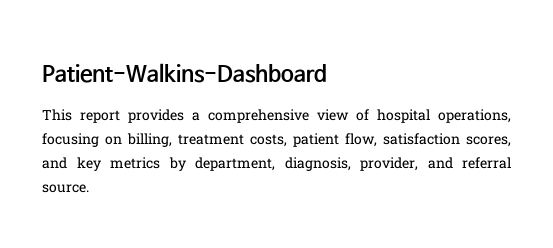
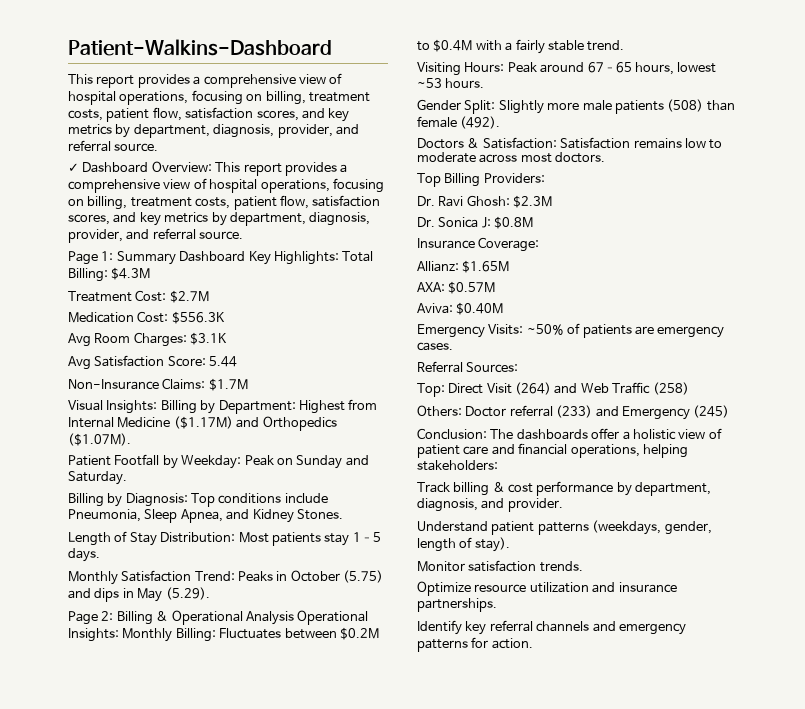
+ ✓ Dashboard Overview: This report provides a comprehensive view of hospital operations, focusing on billing, treatment costs, patient flow, satisfaction scores, and key metrics by department, diagnosis, provider, and referral source.
+ Page 1: Summary Dashboard Key Highlights: Total Billing: $4.3M
+ Treatment Cost: $2.7M
+ Medication Cost: $556.3K
+ Avg Room Charges: $3.1K
+ Avg Satisfaction Score: 5.44
+ Non-Insurance Claims: $1.7M
+ Visual Insights: Billing by Department: Highest from Internal Medicine ($1.17M) and Orthopedics ($1.07M).
+ Patient Footfall by Weekday: Peak on Sunday and Saturday.
+ Billing by Diagnosis: Top conditions include Pneumonia, Sleep Apnea, and Kidney Stones.
+ Length of Stay Distribution: Most patients stay 1–5 days.
+ Monthly Satisfaction Trend: Peaks in October (5.75) and dips in May (5.29).
+ Page 2: Billing & Operational Analysis Operational Insights: Monthly Billing: Fluctuates between $0.2M to $0.4M with a fairly stable trend.
+ Visiting Hours: Peak around 67–65 hours, lowest ~53 hours.
+ Gender Split: Slightly more male patients (508) than female (492).
+ Doctors & Satisfaction: Satisfaction remains low to moderate across most doctors.
+ Top Billing Providers:
+ Dr. Ravi Ghosh: $2.3M
+ Dr. Sonica J: $0.8M
+ Insurance Coverage:
+ Allianz: $1.65M
+ AXA: $0.57M
+ Aviva: $0.40M
+ Emergency Visits: ~50% of patients are emergency cases.
+ Referral Sources:
+ Top: Direct Visit (264) and Web Traffic (258)
+ Others: Doctor referral (233) and Emergency (245)
+ Conclusion: The dashboards offer a holistic view of patient care and financial operations, helping stakeholders:
+ Track billing & cost performance by department, diagnosis, and provider.
+ Understand patient patterns (weekdays, gender, length of stay).
+ Monitor satisfaction trends.
+ Optimize resource utilization and insurance partnerships.
+ Identify key referral channels and emergency patterns for action.

